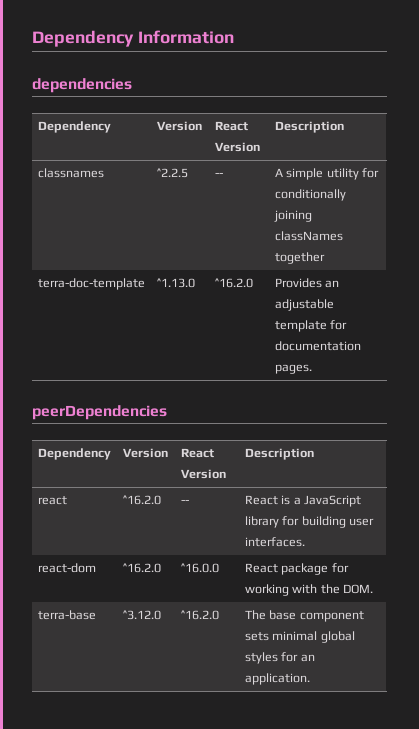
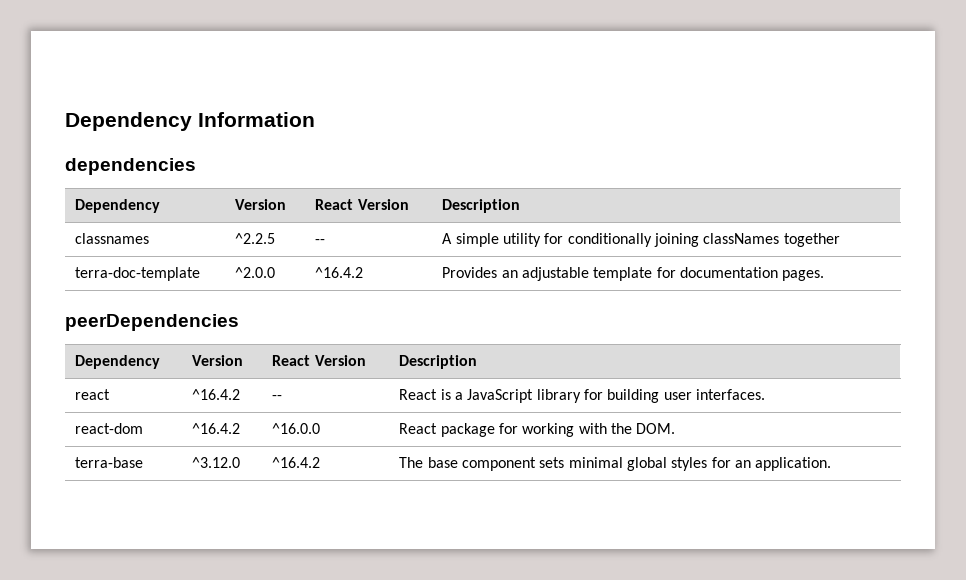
- terra-doc-template | ^1.13.0 | ^16.2.0 | Provides an adjustable template for documentation pages.
+ terra-doc-template | ^2.0.0 | ^16.4.2 | Provides an adjustable template for documentation pages.
- react | ^16.2.0 | -- | React is a JavaScript library for building user interfaces.
+ react | ^16.4.2 | -- | React is a JavaScript library for building user interfaces.
- react-dom | ^16.2.0 | ^16.0.0 | React package for working with the DOM.
+ react-dom | ^16.4.2 | ^16.0.0 | React package for working with the DOM.
- terra-base | ^3.12.0 | ^16.2.0 | The base component sets minimal global styles for an application.
+ terra-base | ^3.12.0 | ^16.4.2 | The base component sets minimal global styles for an application.

